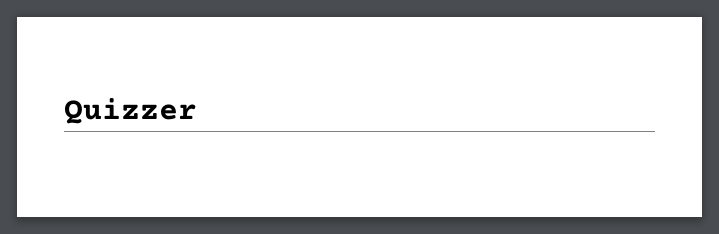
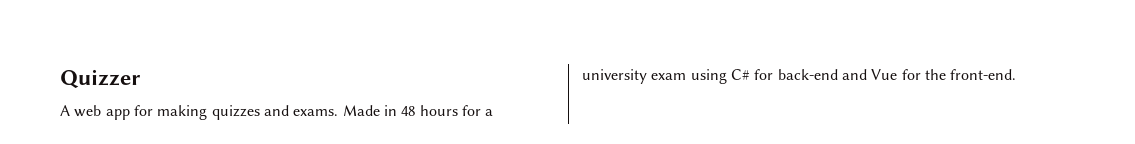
+ A web app for making quizzes and exams. Made in 48 hours for a university exam using C# for back-end and Vue for the front-end.

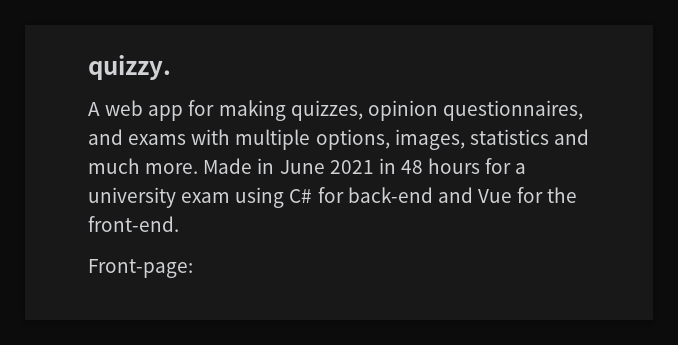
- Quizzer
+ quizzy.
- A web app for making quizzes and exams. Made in 48 hours for a university exam using C# for back-end and Vue for the front-end.
+ A web app for making quizzes, opinion questionnaires, and exams with multiple options, images, statistics and much more. Made in June 2021 in 48 hours for a university exam using C# for back-end and Vue for the front-end.
+ Front-page:

